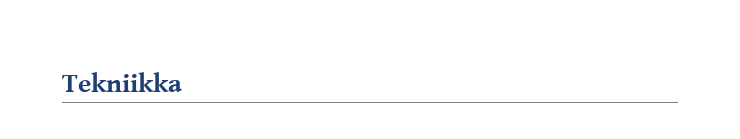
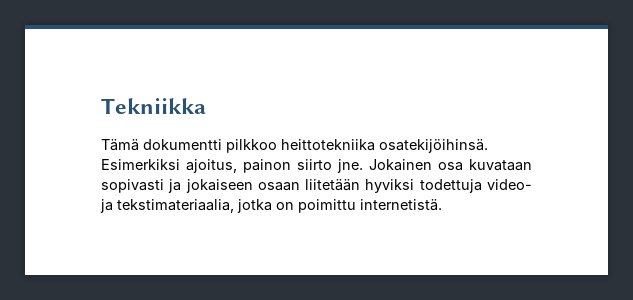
+ Tämä dokumentti pilkkoo heittotekniika osatekijöihinsä. Esimerkiksi ajoitus, painon siirto jne. Jokainen osa kuvataan sopivasti ja jokaiseen osaan liitetään hyviksi todettuja video- ja tekstimateriaalia, jotka on poimittu internetistä.

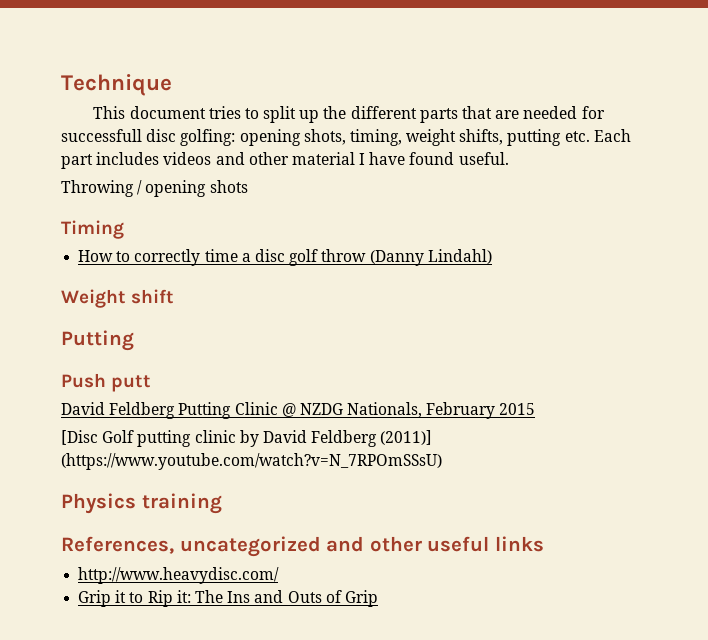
- Tekniikka
- Tämä dokumentti pilkkoo heittotekniika osatekijöihinsä. Esimerkiksi ajoitus, painon siirto jne. Jokainen osa kuvataan sopivasti ja jokaiseen osaan liitetään hyviksi todettuja video- ja tekstimateriaalia, jotka on poimittu internetistä.
+ Technique
+ This document tries to split up the different parts that are needed for successfull disc golfing: opening shots, timing, weight shifts, putting etc. Each part includes videos and other material I have found useful.
+ Throwing / opening shots
+ Timing
+ How to correctly time a disc golf throw (Danny Lindahl)
+ Weight shift
+ Putting
+ Push putt
+ David Feldberg Putting Clinic @ NZDG Nationals, February 2015
+ [Disc Golf putting clinic by David Feldberg (2011)] (https://www.youtube.com/watch?v=N_7RPOmSSsU)
+ Physics training
+ References, uncategorized and other useful links
+ http://www.heavydisc.com/
+ Grip it to Rip it: The Ins and Outs of Grip

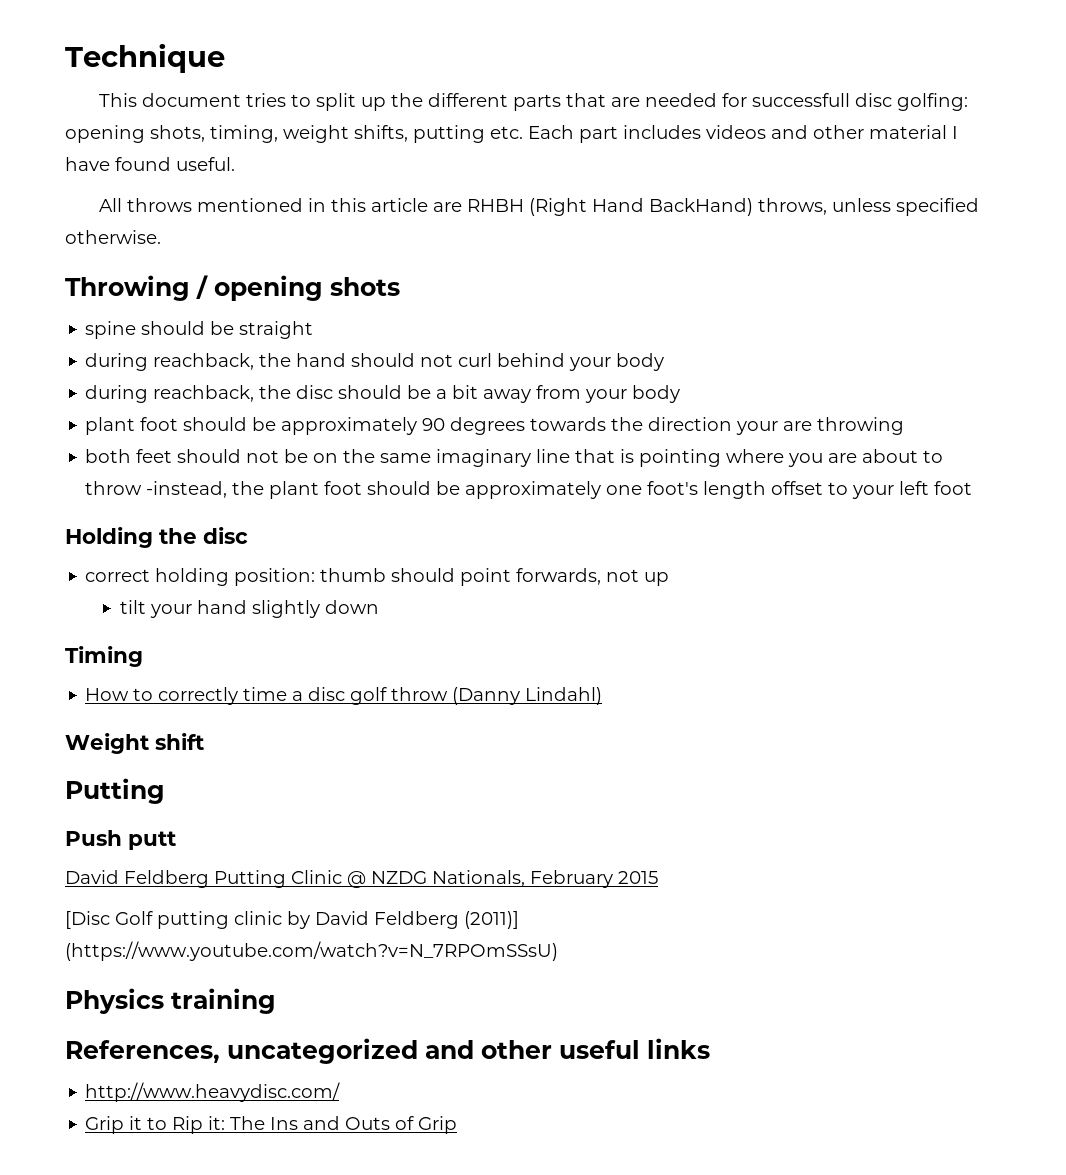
+ All throws mentioned in this article are RHBH (Right Hand BackHand) throws, unless specified otherwise.
  Throwing / opening shots
+ spine should be straight
+ during reachback, the hand should not curl behind your body
+ during reachback, the disc should be a bit away from your body
+ plant foot should be approximately 90 degrees towards the direction your are throwing
+ both feet should not be on the same imaginary line that is pointing where you are about to throw -instead, the plant foot should be approximately one foot's length offset to your left foot
+ Holding the disc
+ correct holding position: thumb should point forwards, not up
+ tilt your hand slightly down

